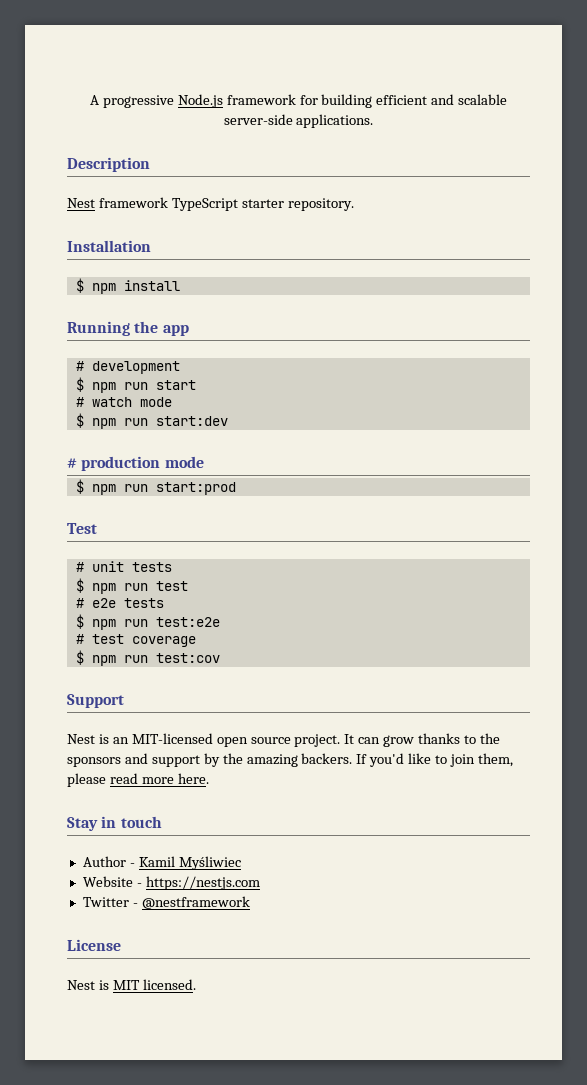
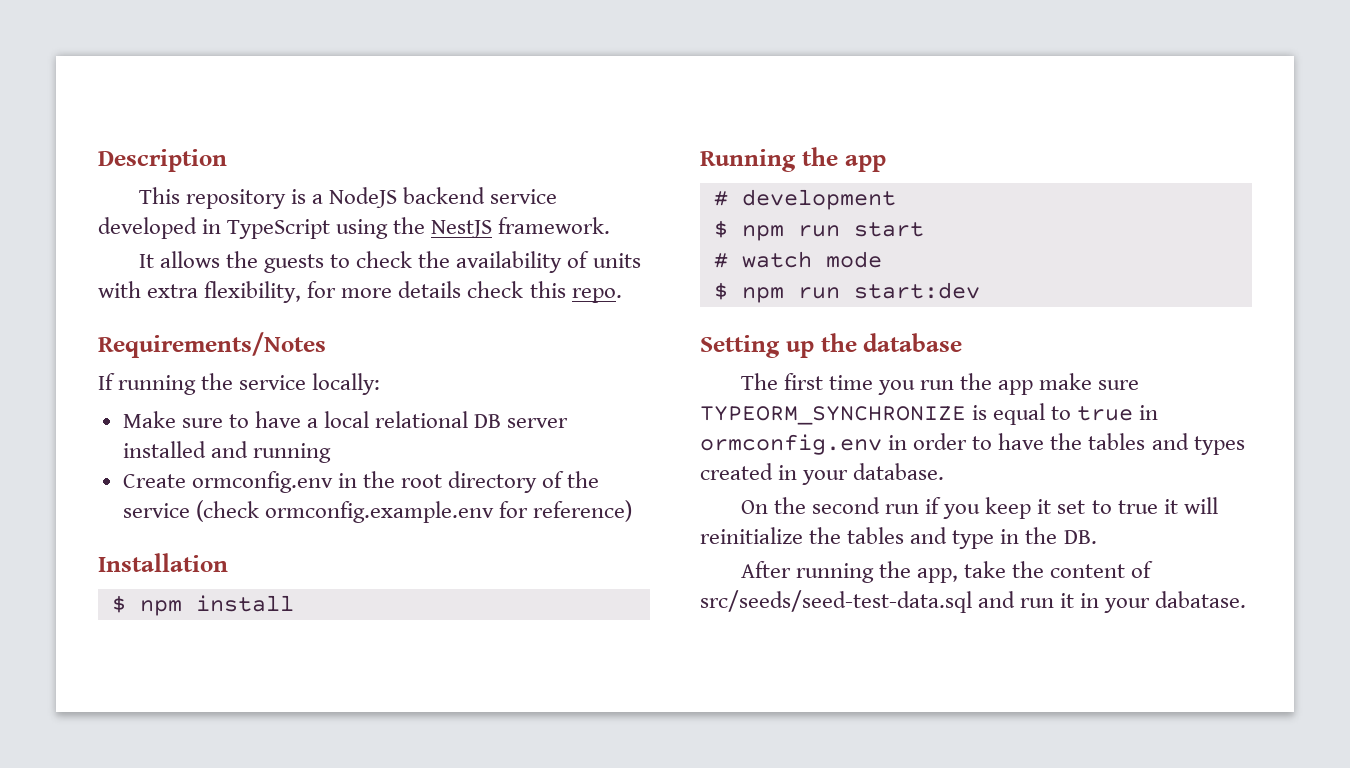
- A progressive Node.js framework for building efficient and scalable server-side applications.
  Description
- Nest framework TypeScript starter repository.
+ This repository is a NodeJS backend service developed in TypeScript using the NestJS framework.
+ It allows the guests to check the availability of units with extra flexibility, for more details check this repo.
+ Requirements/Notes
+ If running the service locally:
+ Make sure to have a local relational DB server installed and running
+ Create ormconfig.env in the root directory of the service (check ormconfig.example.env for reference)
- # production mode
- $ npm run start:prod
- Test
- # unit tests
- $ npm run test
- # e2e tests
- $ npm run test:e2e
- # test coverage
- $ npm run test:cov
- Support
- Nest is an MIT-licensed open source project. It can grow thanks to the sponsors and support by the amazing backers. If you'd like to join them, please read more here.
- Stay in touch
- Author - Kamil Myśliwiec
- Website - https://nestjs.com
- Twitter - @nestframework
- License
- Nest is MIT licensed.
+ Setting up the database
+ The first time you run the app make sure TYPEORM_SYNCHRONIZE is equal to true in ormconfig.env in order to have the tables and types created in your database.
+ On the second run if you keep it set to true it will reinitialize the tables and type in the DB.
+ After running the app, take the content of src/seeds/seed-test-data.sql and run it in your dabatase.

